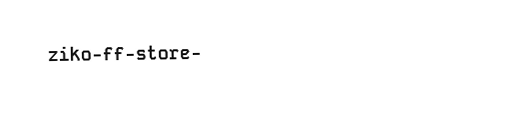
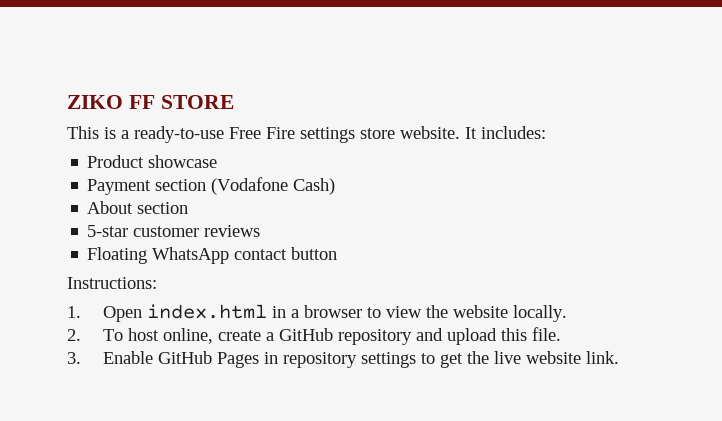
- ziko-ff-store-
+ ZIKO FF STORE
+ This is a ready-to-use Free Fire settings store website. It includes:
+ Product showcase
+ Payment section (Vodafone Cash)
+ About section
+ 5-star customer reviews
+ Floating WhatsApp contact button
+ Instructions:
+ 1. Open index.html in a browser to view the website locally.
+ 2. To host online, create a GitHub repository and upload this file.
+ 3. Enable GitHub Pages in repository settings to get the live website link.

